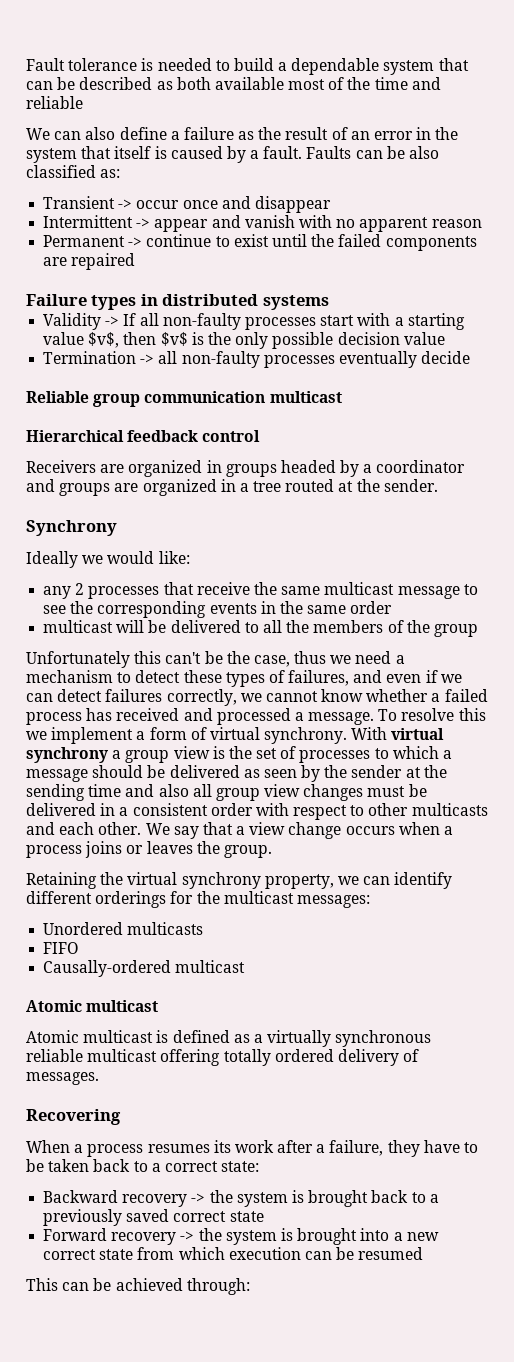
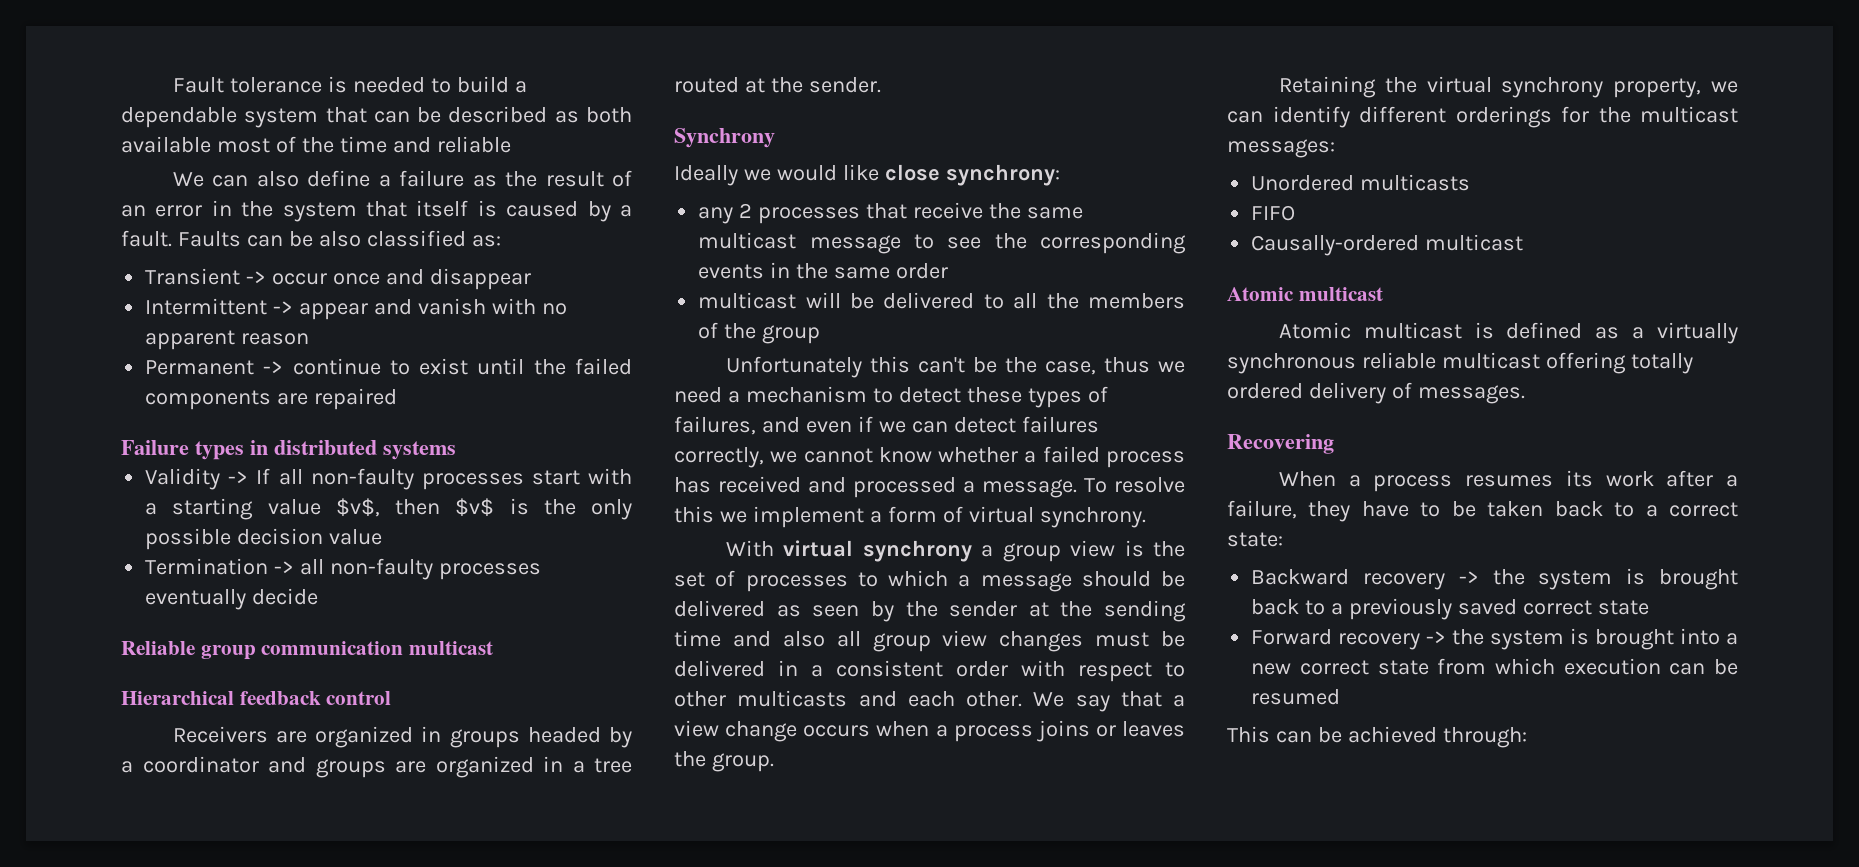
- Ideally we would like:
+ Ideally we would like close synchrony:
- To resolve this we implement a form of virtual synchrony. With virtual synchrony a group view is the set of processes to which a message should be delivered as seen by the sender at the sending time and also all group view changes must be delivered in a consistent order with respect to other multicasts and each other.
+ To resolve this we implement a form of virtual synchrony.
+ With virtual synchrony a group view is the set of processes to which a message should be delivered as seen by the sender at the sending time and also all group view changes must be delivered in a consistent order with respect to other multicasts and each other.

